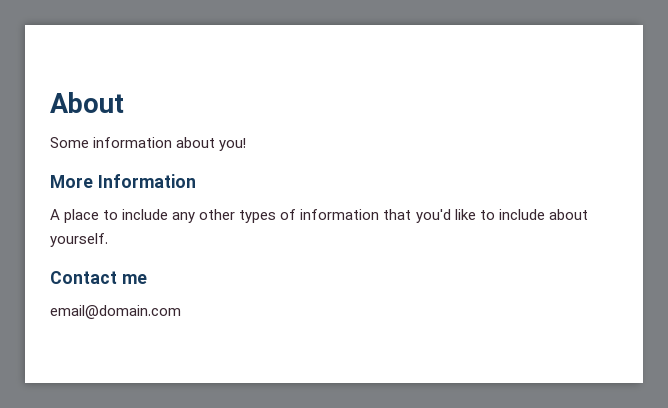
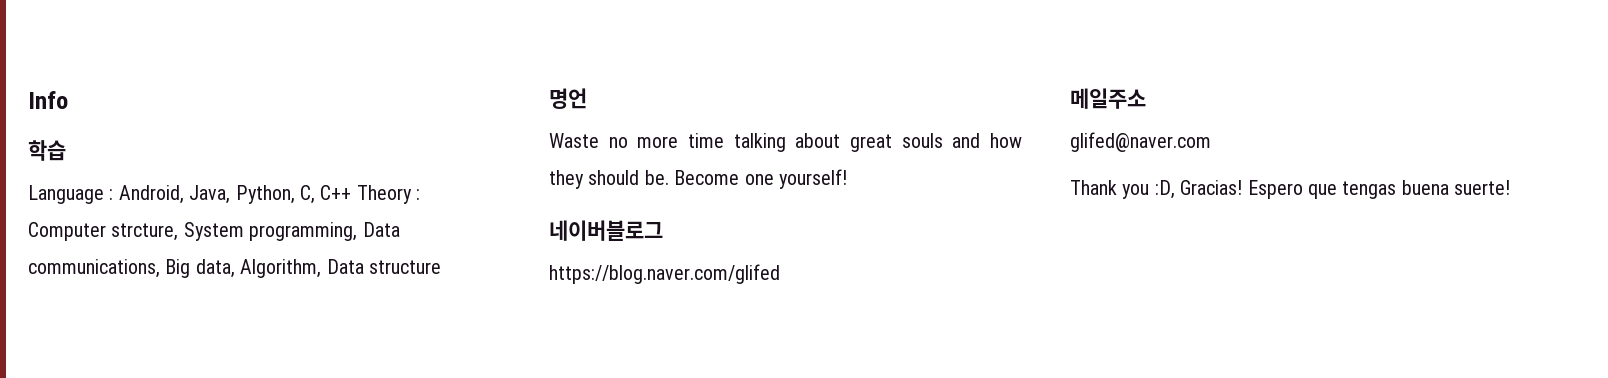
- About
- Some information about you!
- More Information
- A place to include any other types of information that you'd like to include about yourself.
- Contact me
- email@domain.com
+ Info
+ 학습
+ Language : Android, Java, Python, C, C++ Theory : Computer strcture, System programming, Data communications, Big data, Algorithm, Data structure
+ 명언
+ Waste no more time talking about great souls and how they should be. Become one yourself!
+ 네이버블로그
+ https://blog.naver.com/glifed
+ 메일주소
+ glifed@naver.com
+ Thank you :D, Gracias! Espero que tengas buena suerte!

